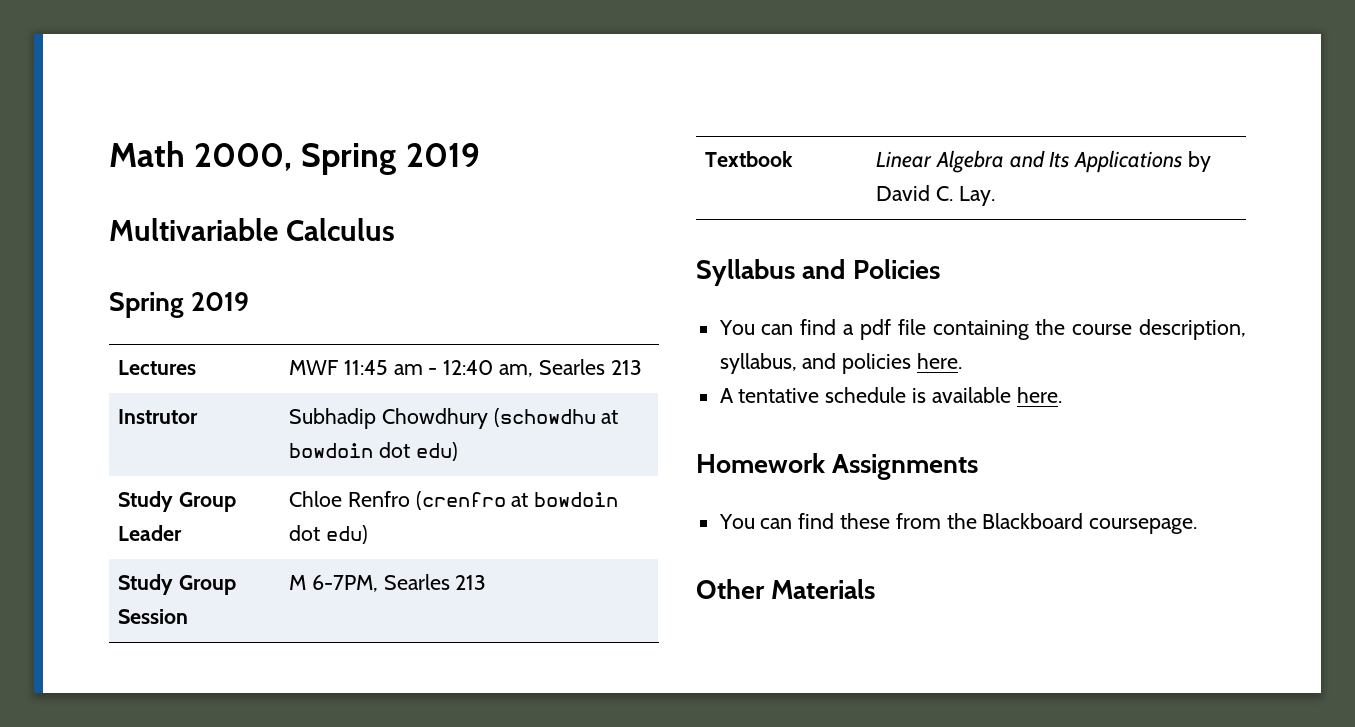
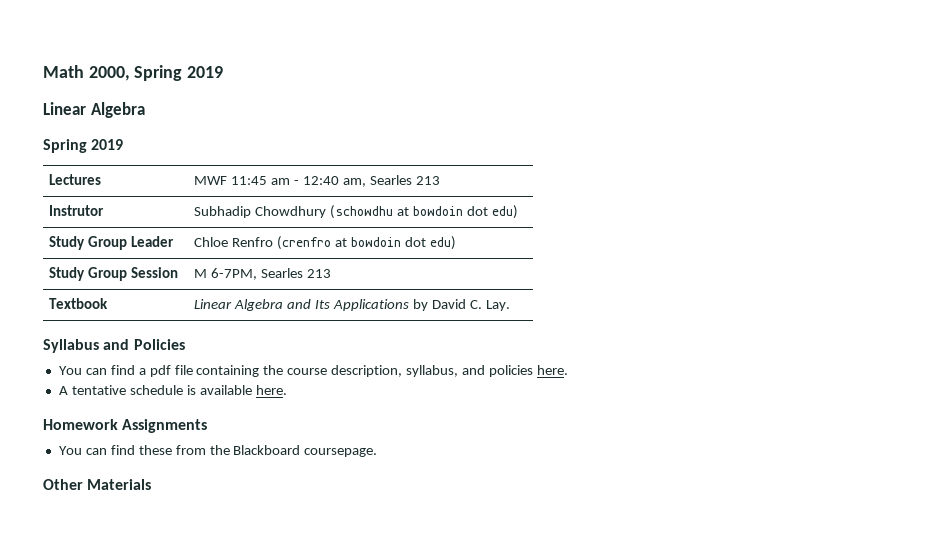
  Math 2000, Spring 2019
- Multivariable Calculus
+ Linear Algebra

